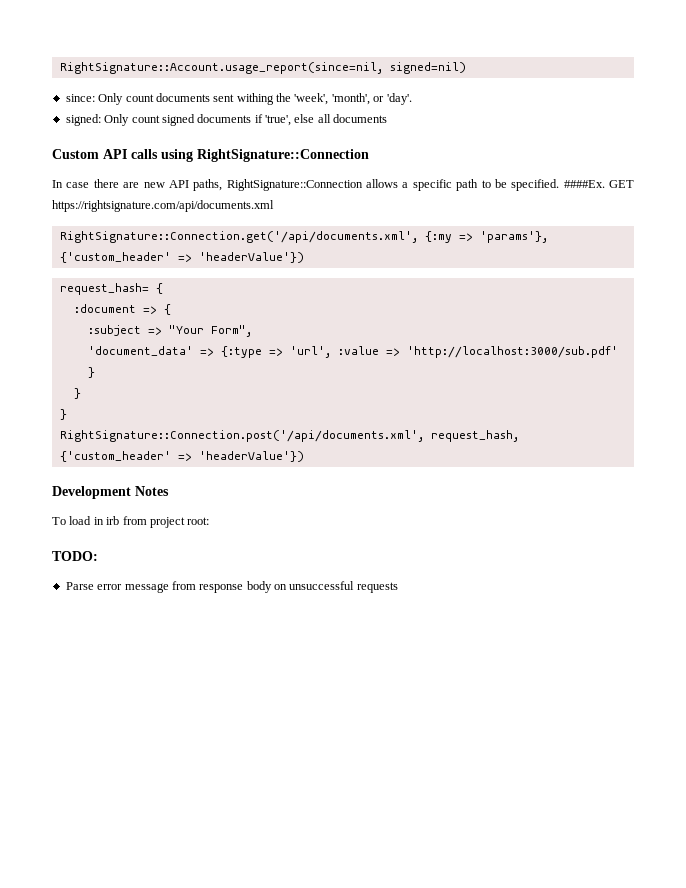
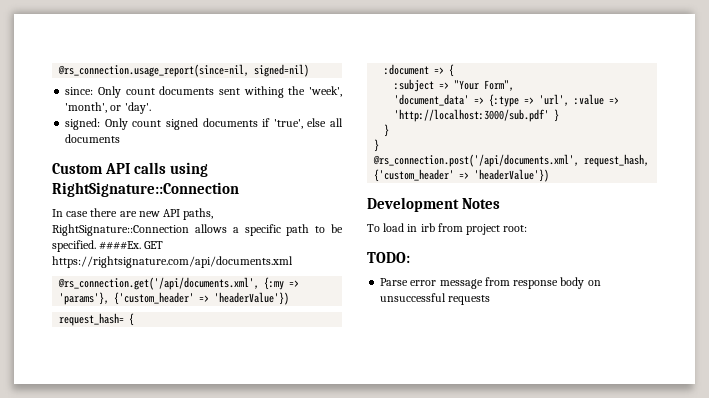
- RightSignature::Account.usage_report(since=nil, signed=nil)
+ @rs_connection.usage_report(since=nil, signed=nil)
- RightSignature::Connection.get('/api/documents.xml', {:my => 'params'}, {'custom_header' => 'headerValue'})
+ @rs_connection.get('/api/documents.xml', {:my => 'params'}, {'custom_header' => 'headerValue'})
- RightSignature::Connection.post('/api/documents.xml', request_hash, {'custom_header' => 'headerValue'})
+ @rs_connection.post('/api/documents.xml', request_hash, {'custom_header' => 'headerValue'})

